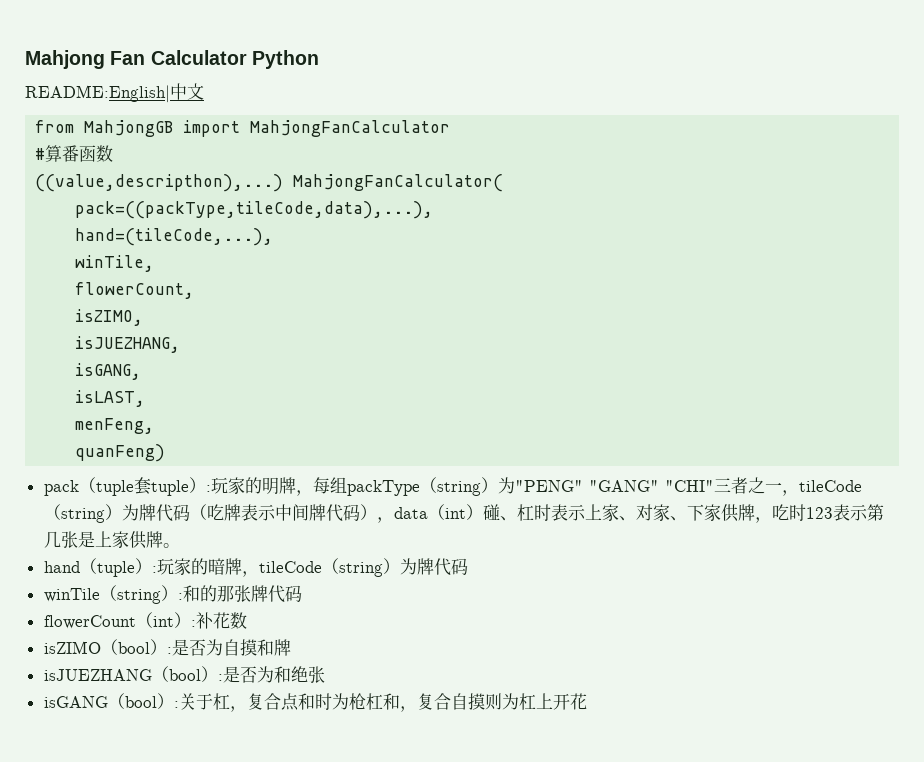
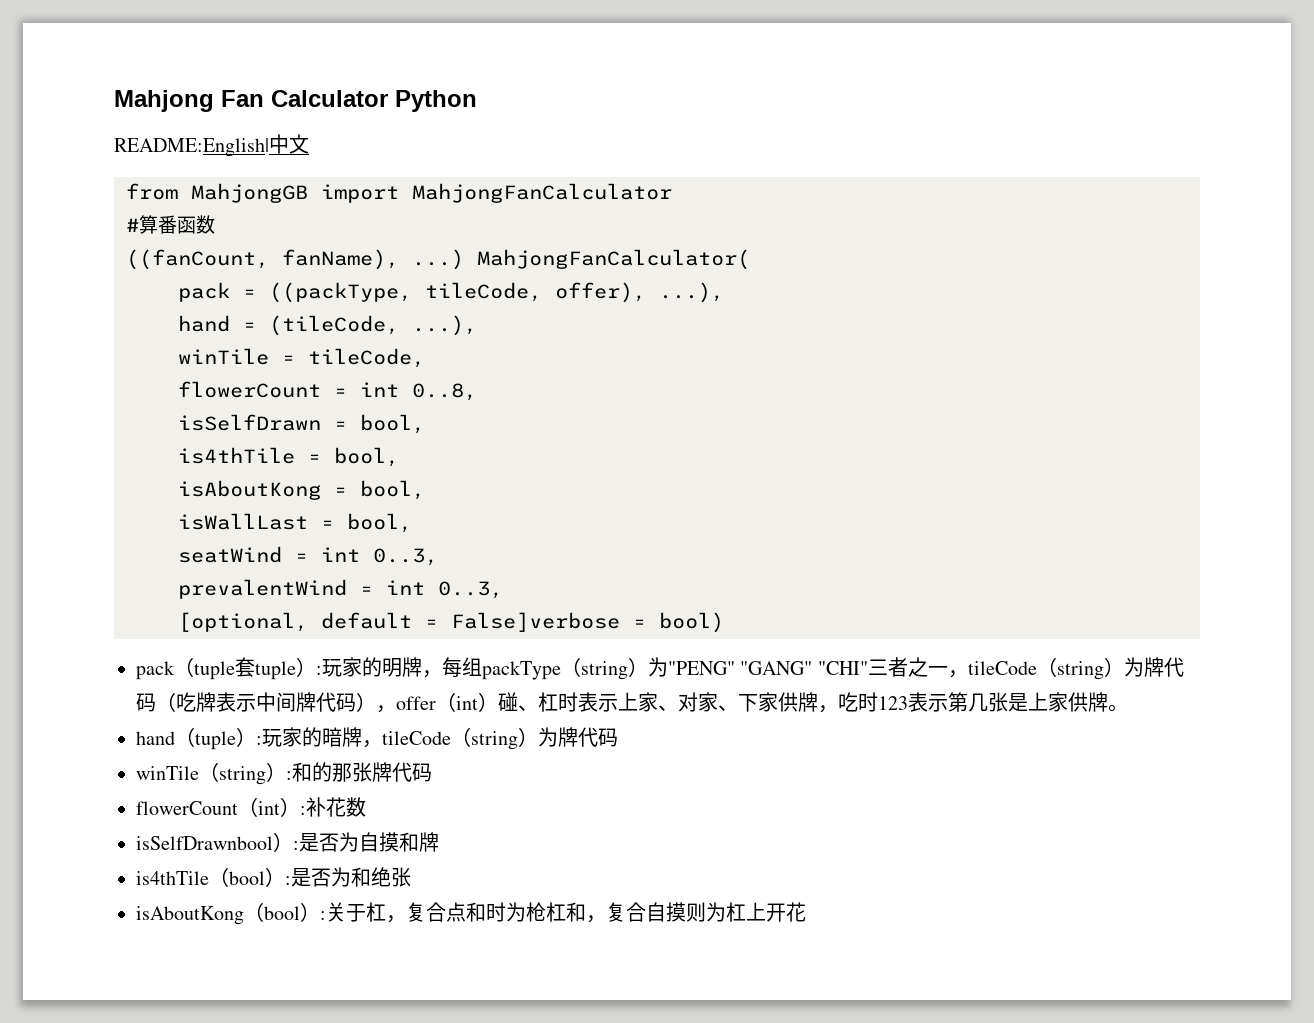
- ((value,descripthon),...) MahjongFanCalculator(
- pack=((packType,tileCode,data),...),
- hand=(tileCode,...),
- winTile,
- flowerCount,
- isZIMO,
- isJUEZHANG,
- isGANG,
- isLAST,
- menFeng,
- quanFeng)
+ ((fanCount, fanName), ...) MahjongFanCalculator(
+ pack = ((packType, tileCode, offer), ...),
+ hand = (tileCode, ...),
+ winTile = tileCode,
+ flowerCount = int 0..8,
+ isSelfDrawn = bool,
+ is4thTile = bool,
+ isAboutKong = bool,
+ isWallLast = bool,
+ seatWind = int 0..3,
+ prevalentWind = int 0..3,
+ [optional, default = False]verbose = bool)
- pack（tuple套tuple）:玩家的明牌，每组packType（string）为"PENG" "GANG" "CHI"三者之一，tileCode（string）为牌代码（吃牌表示中间牌代码），data（int）碰、杠时表示上家、对家、下家供牌，吃时123表示第几张是上家供牌。
+ pack（tuple套tuple）:玩家的明牌，每组packType（string）为"PENG" "GANG" "CHI"三者之一，tileCode（string）为牌代码（吃牌表示中间牌代码），offer（int）碰、杠时表示上家、对家、下家供牌，吃时123表示第几张是上家供牌。
- isZIMO（bool）:是否为自摸和牌
+ isSelfDrawnbool）:是否为自摸和牌
- isJUEZHANG（bool）:是否为和绝张
+ is4thTile（bool）:是否为和绝张
- isGANG（bool）:关于杠，复合点和时为枪杠和，复合自摸则为杠上开花
+ isAboutKong（bool）:关于杠，复合点和时为枪杠和，复合自摸则为杠上开花

